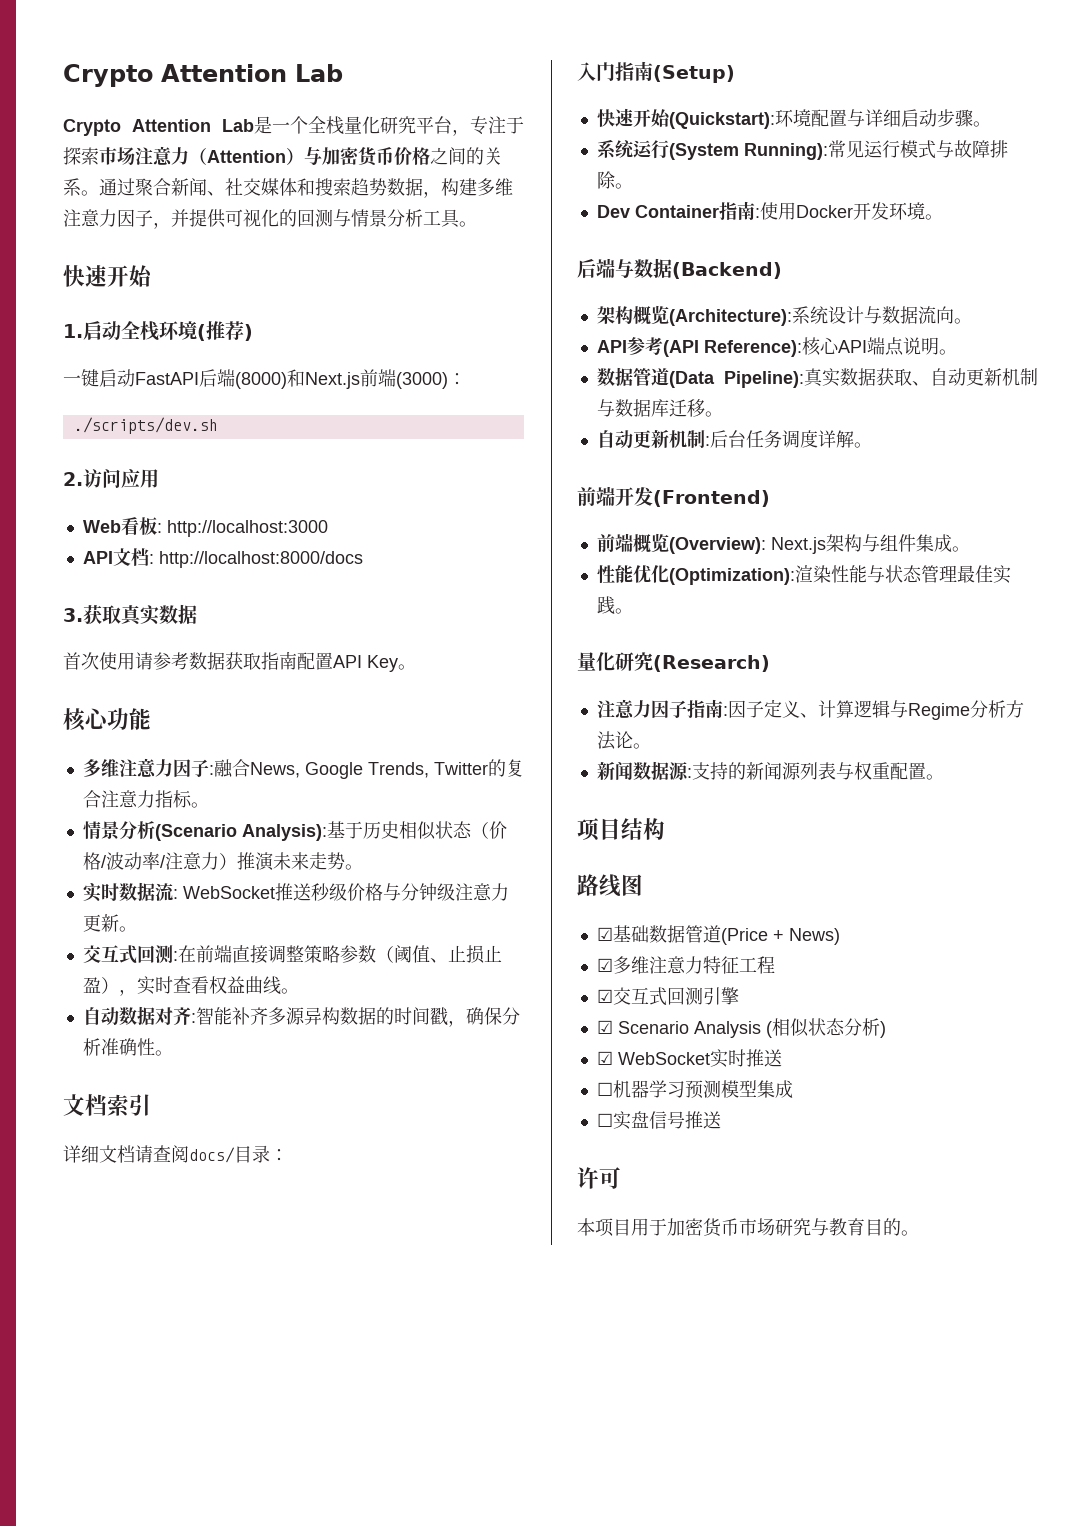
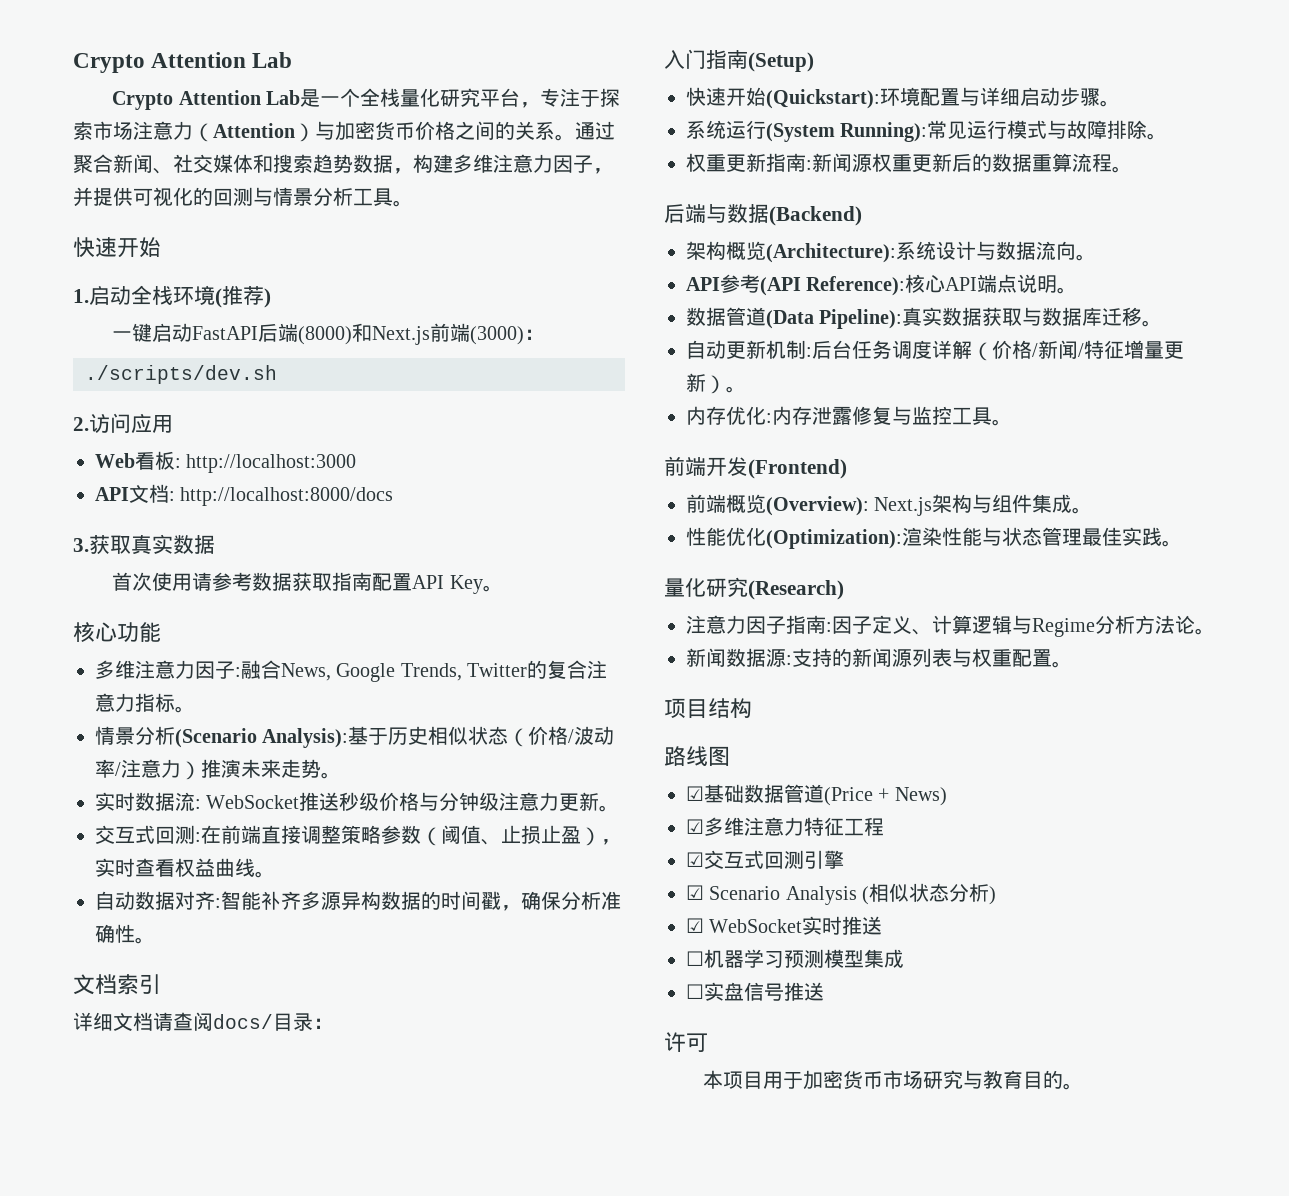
- Dev Container指南:使用Docker开发环境。
+ 权重更新指南:新闻源权重更新后的数据重算流程。
- 数据管道(Data Pipeline):真实数据获取、自动更新机制与数据库迁移。
+ 数据管道(Data Pipeline):真实数据获取与数据库迁移。
- 自动更新机制:后台任务调度详解。
+ 自动更新机制:后台任务调度详解（价格/新闻/特征增量更新）。
+ 内存优化:内存泄露修复与监控工具。

